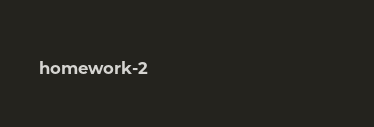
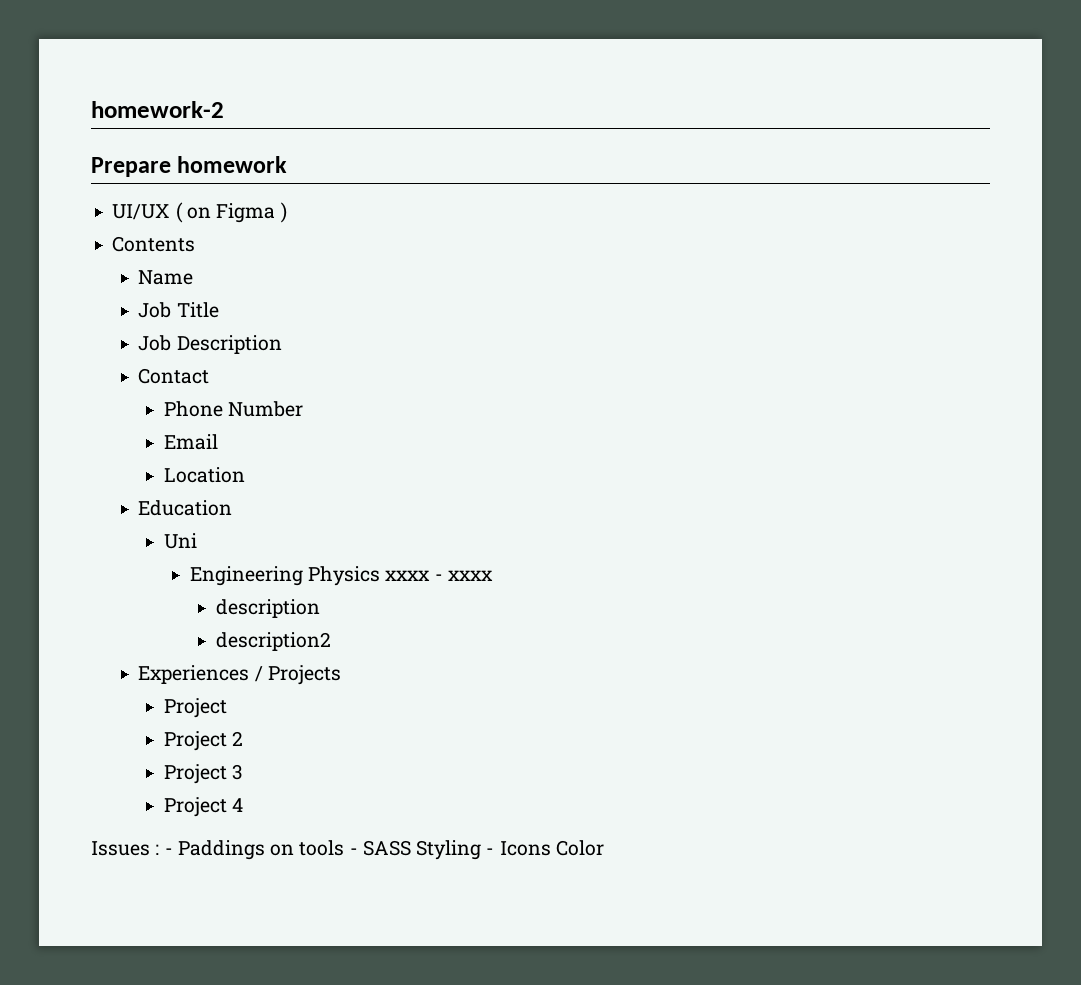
+ Prepare homework
+ UI/UX ( on Figma )
+ Contents
+ Name
+ Job Title
+ Job Description
+ Contact
+ Phone Number
+ Email
+ Location
+ Education
+ Uni
+ Engineering Physics xxxx - xxxx
+ description
+ description2
+ Experiences / Projects
+ Project
+ Project 2
+ Project 3
+ Project 4
+ Issues : - Paddings on tools - SASS Styling - Icons Color

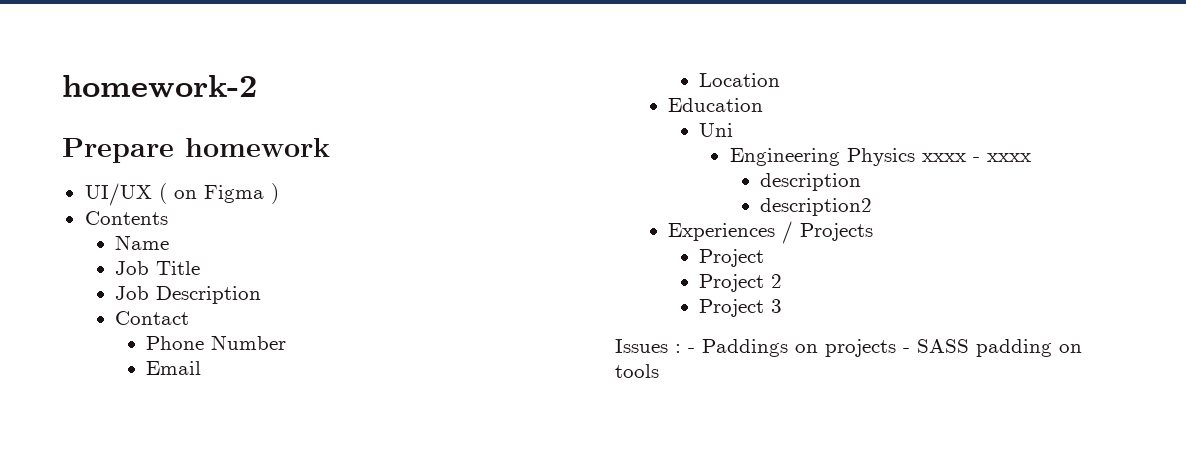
- Project 4
- Issues : - Paddings on tools - SASS Styling - Icons Color
+ Issues : - Paddings on projects - SASS padding on tools

